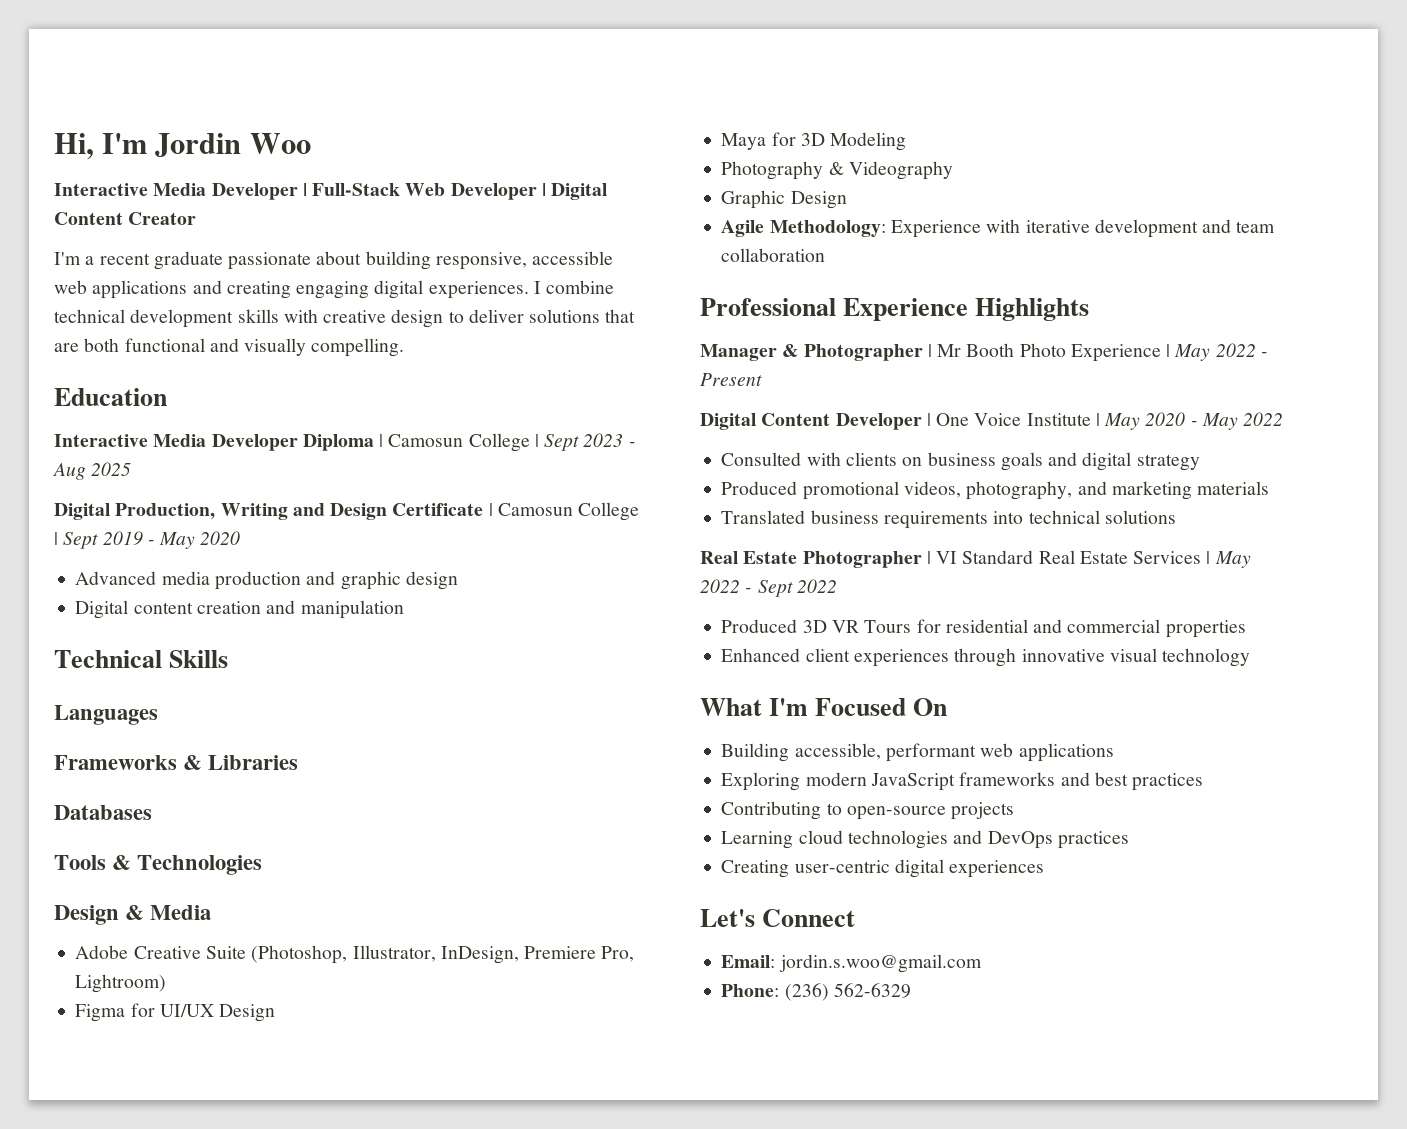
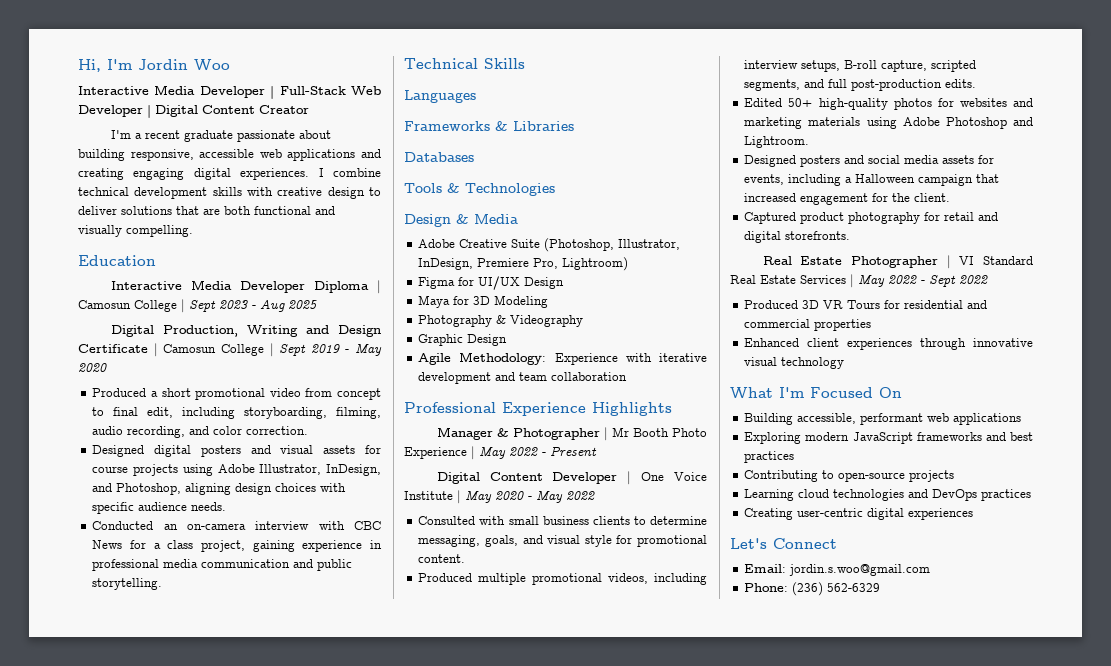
- Advanced media production and graphic design
- Digital content creation and manipulation
+ Produced a short promotional video from concept to final edit, including storyboarding, filming, audio recording, and color correction.
+ Designed digital posters and visual assets for course projects using Adobe Illustrator, InDesign, and Photoshop, aligning design choices with specific audience needs.
+ Conducted an on-camera interview with CBC News for a class project, gaining experience in professional media communication and public storytelling.
- Consulted with clients on business goals and digital strategy
- Produced promotional videos, photography, and marketing materials
- Translated business requirements into technical solutions
+ Consulted with small business clients to determine messaging, goals, and visual style for promotional content.
+ Produced multiple promotional videos, including interview setups, B-roll capture, scripted segments, and full post-production edits.
+ Edited 50+ high-quality photos for websites and marketing materials using Adobe Photoshop and Lightroom.
+ Designed posters and social media assets for events, including a Halloween campaign that increased engagement for the client.
+ Captured product photography for retail and digital storefronts.

